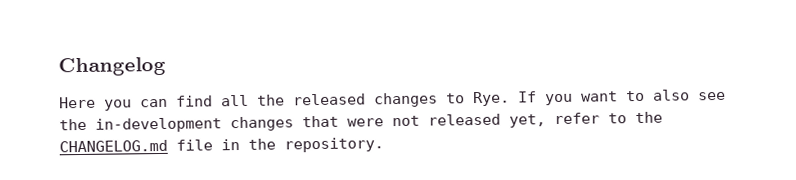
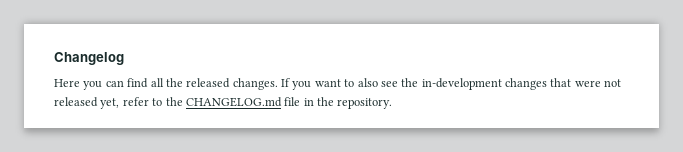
- Here you can find all the released changes to Rye. If you want to also see the in-development changes that were not released yet, refer to the CHANGELOG.md file in the repository.
+ Here you can find all the released changes. If you want to also see the in-development changes that were not released yet, refer to the CHANGELOG.md file in the repository.

